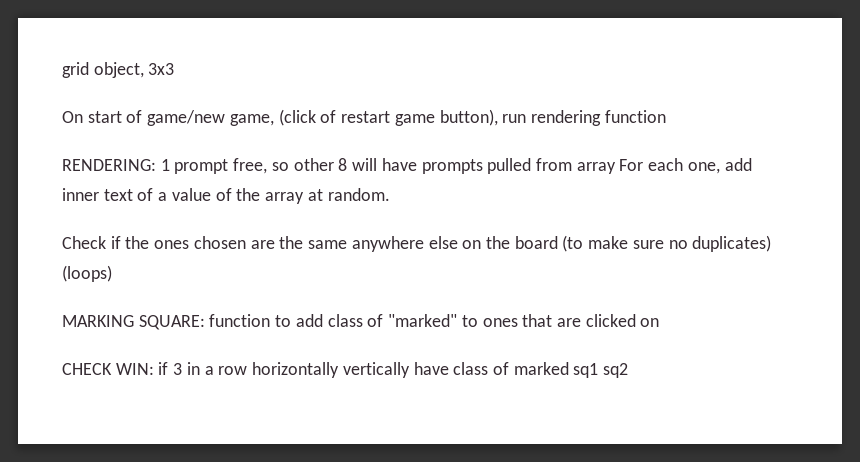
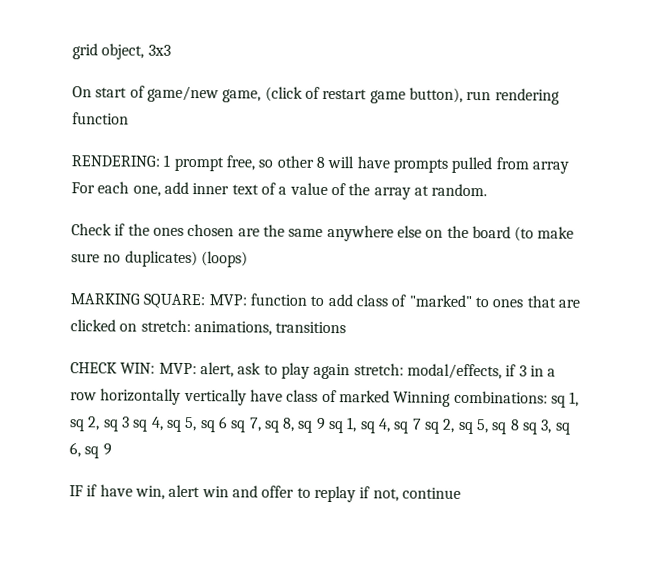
- MARKING SQUARE: function to add class of "marked" to ones that are clicked on
+ MARKING SQUARE: MVP: function to add class of "marked" to ones that are clicked on stretch: animations, transitions
- CHECK WIN: if 3 in a row horizontally vertically have class of marked sq1 sq2
+ CHECK WIN: MVP: alert, ask to play again stretch: modal/effects, if 3 in a row horizontally vertically have class of marked Winning combinations: sq 1, sq 2, sq 3 sq 4, sq 5, sq 6 sq 7, sq 8, sq 9 sq 1, sq 4, sq 7 sq 2, sq 5, sq 8 sq 3, sq 6, sq 9
+ IF if have win, alert win and offer to replay if not, continue

